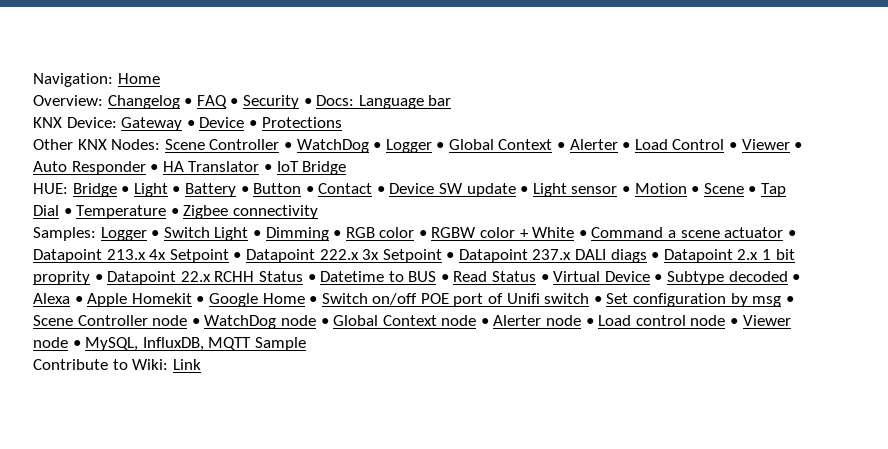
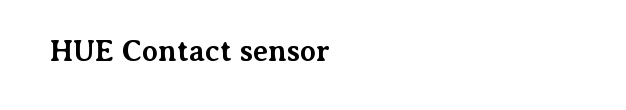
- Navigation: Home
- Overview: Changelog • FAQ • Security • Docs: Language bar
- KNX Device: Gateway • Device • Protections
- Other KNX Nodes: Scene Controller • WatchDog • Logger • Global Context • Alerter • Load Control • Viewer • Auto Responder • HA Translator • IoT Bridge
- HUE: Bridge • Light • Battery • Button • Contact • Device SW update • Light sensor • Motion • Scene • Tap Dial • Temperature • Zigbee connectivity
- Samples: Logger • Switch Light • Dimming • RGB color • RGBW color + White • Command a scene actuator • Datapoint 213.x 4x Setpoint • Datapoint 222.x 3x Setpoint • Datapoint 237.x DALI diags • Datapoint 2.x 1 bit proprity • Datapoint 22.x RCHH Status • Datetime to BUS • Read Status • Virtual Device • Subtype decoded • Alexa • Apple Homekit • Google Home • Switch on/off POE port of Unifi switch • Set configuration by msg • Scene Controller node • WatchDog node • Global Context node • Alerter node • Load control node • Viewer node • MySQL, InfluxDB, MQTT Sample
- Contribute to Wiki: Link
+ HUE Contact sensor

